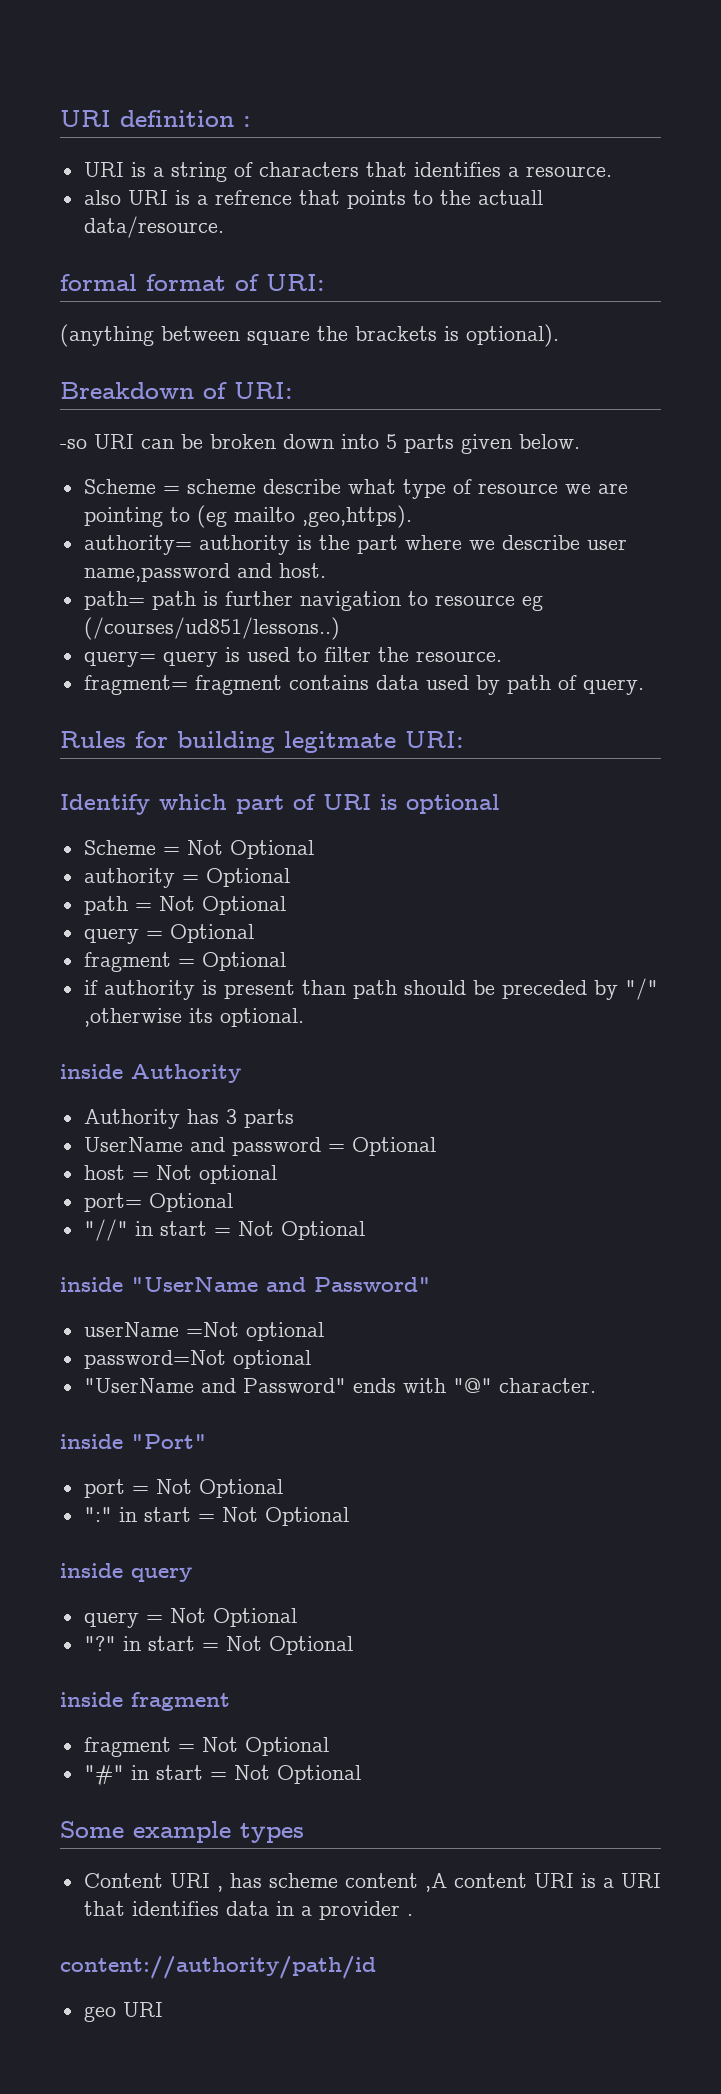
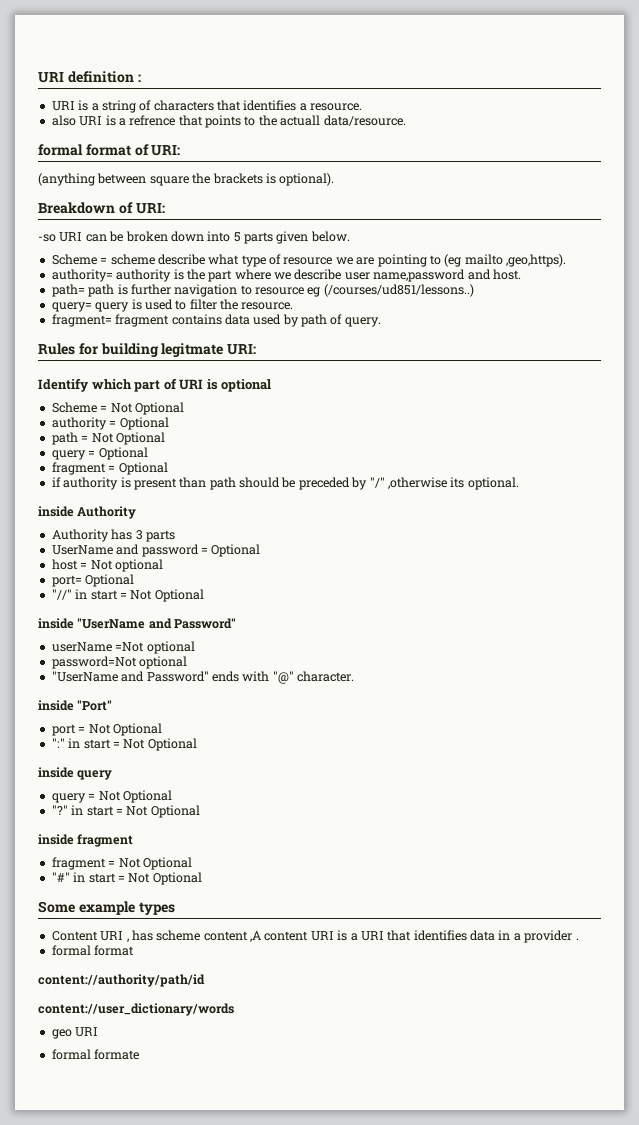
  Content URI , has scheme content ,A content URI is a URI that identifies data in a provider .
+ formal format
+ content://user_dictionary/words
+ formal formate

